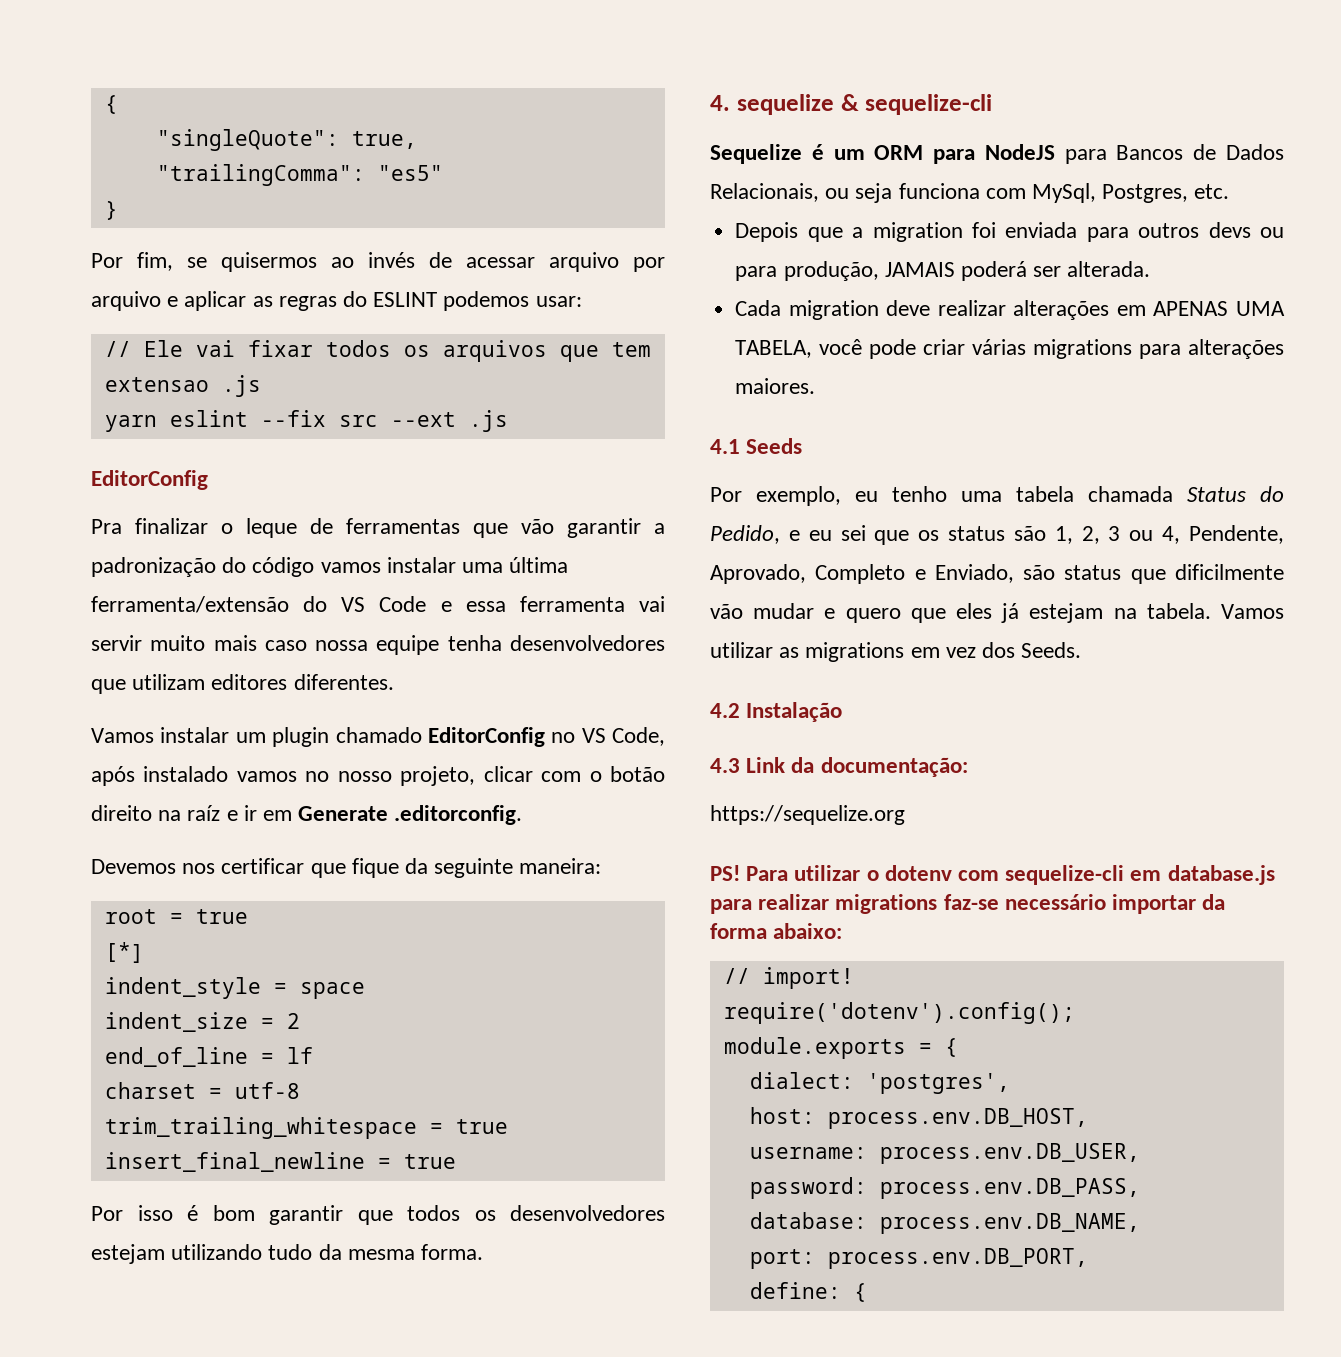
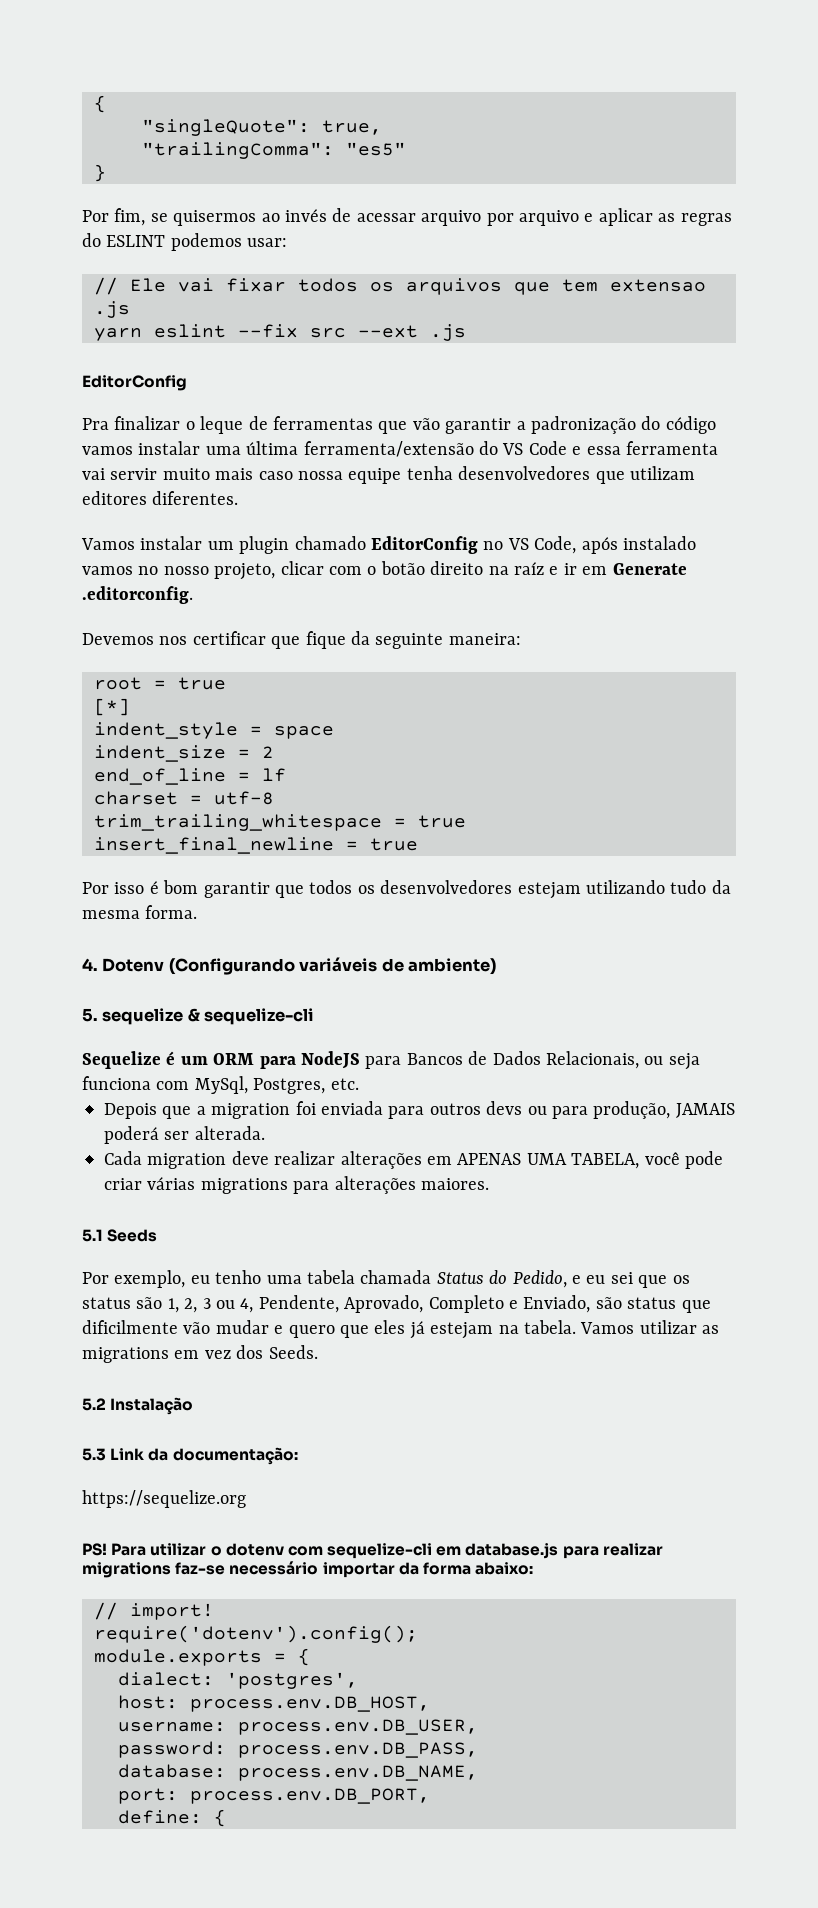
- 4. sequelize & sequelize-cli
+ 4. Dotenv (Configurando variáveis de ambiente)
+ 5. sequelize & sequelize-cli
- 4.1 Seeds
+ 5.1 Seeds
- 4.2 Instalação
+ 5.2 Instalação
- 4.3 Link da documentação:
+ 5.3 Link da documentação:

